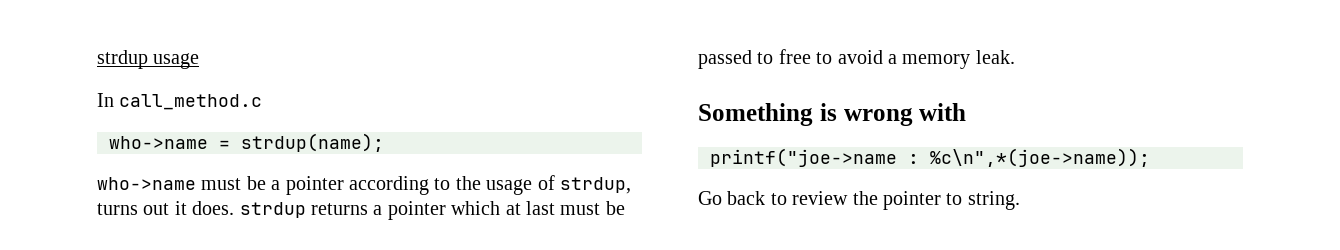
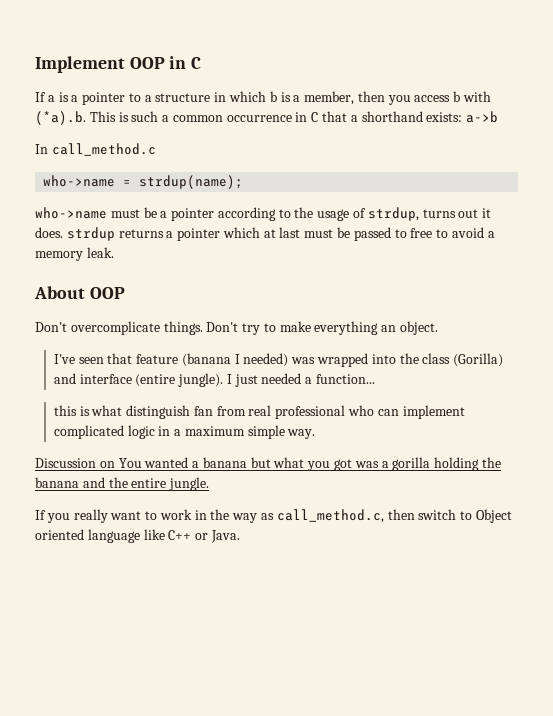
- strdup usage
+ Implement OOP in C
+ If a is a pointer to a structure in which b is a member, then you access b with (*a).b. This is such a common occurrence in C that a shorthand exists: a->b
- Something is wrong with
- printf("joe->name : %c\n",*(joe->name));
- Go back to review the pointer to string.
+ About OOP
+ Don't overcomplicate things. Don't try to make everything an object.
+ I've seen that feature (banana I needed) was wrapped into the class (Gorilla) and interface (entire jungle). I just needed a function...
+ this is what distinguish fan from real professional who can implement complicated logic in a maximum simple way.
+ Discussion on You wanted a banana but what you got was a gorilla holding the banana and the entire jungle.
+ If you really want to work in the way as call_method.c, then switch to Object oriented language like C++ or Java.

